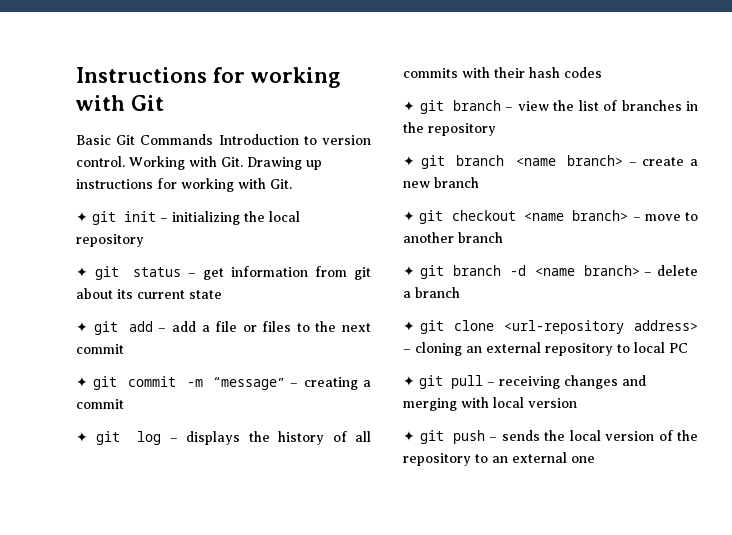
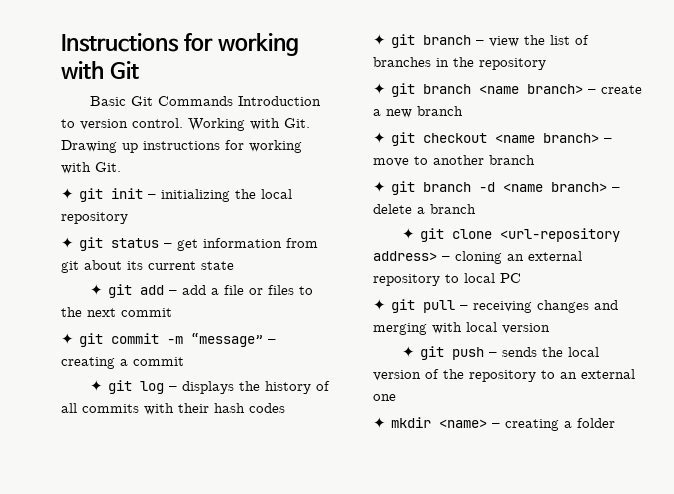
+ ✦ mkdir <name> – creating a folder

